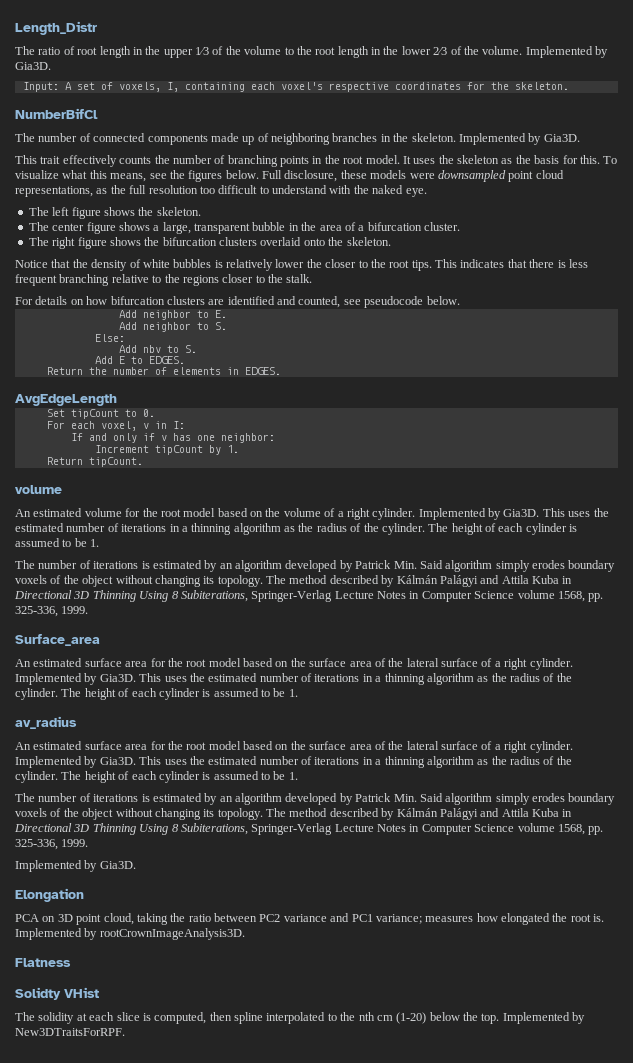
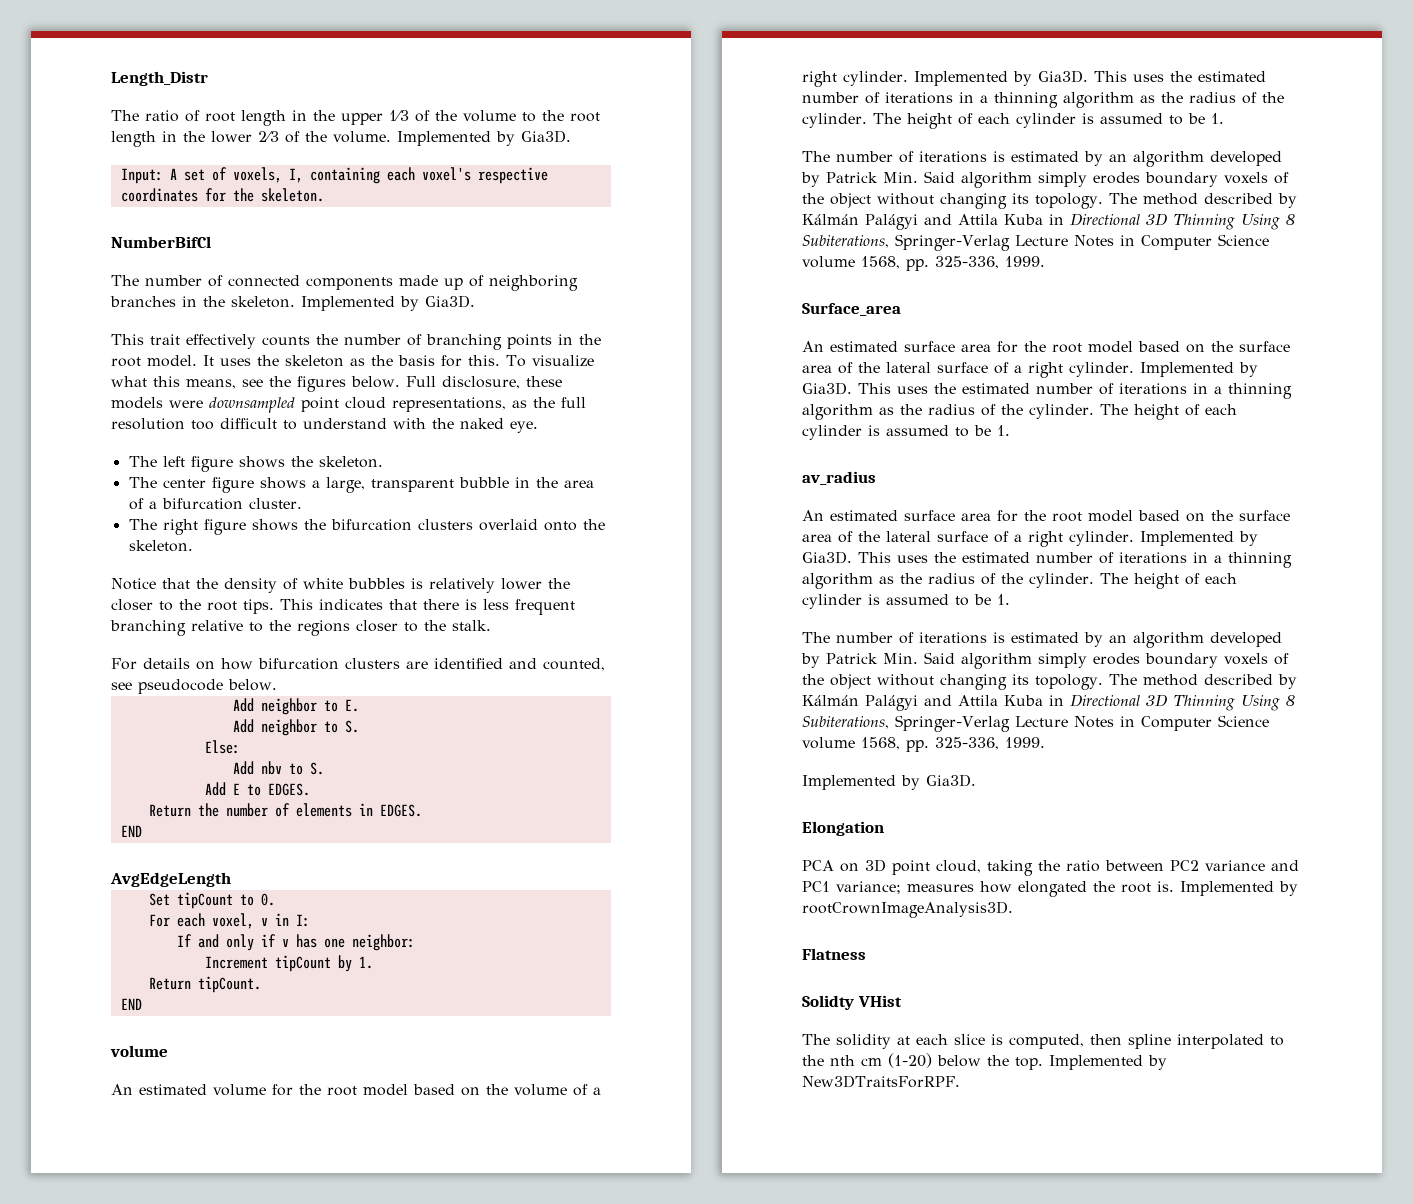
  Return the number of elements in EDGES.
+ END
  Return tipCount.
+ END

